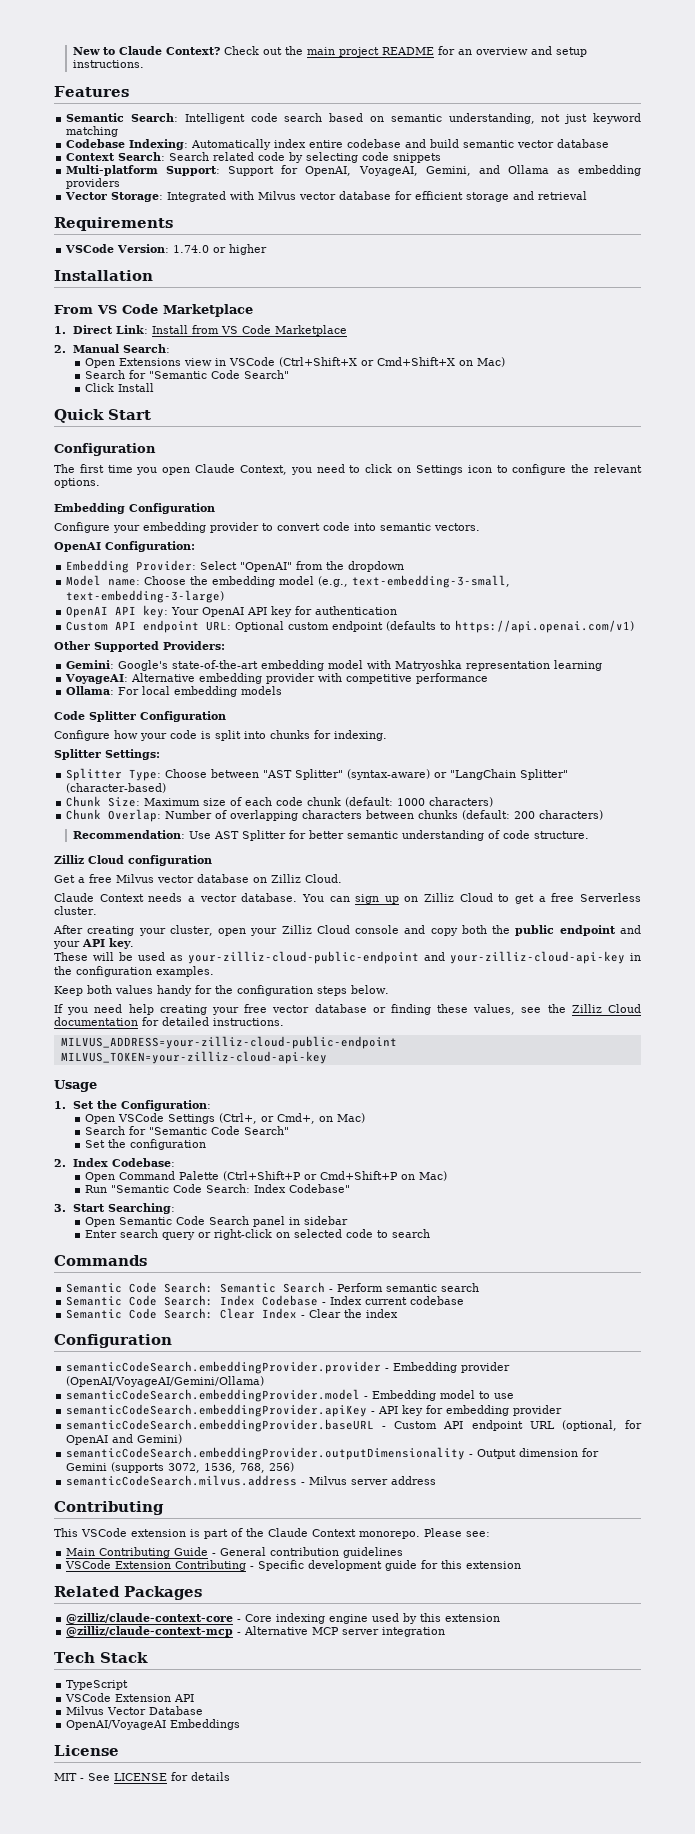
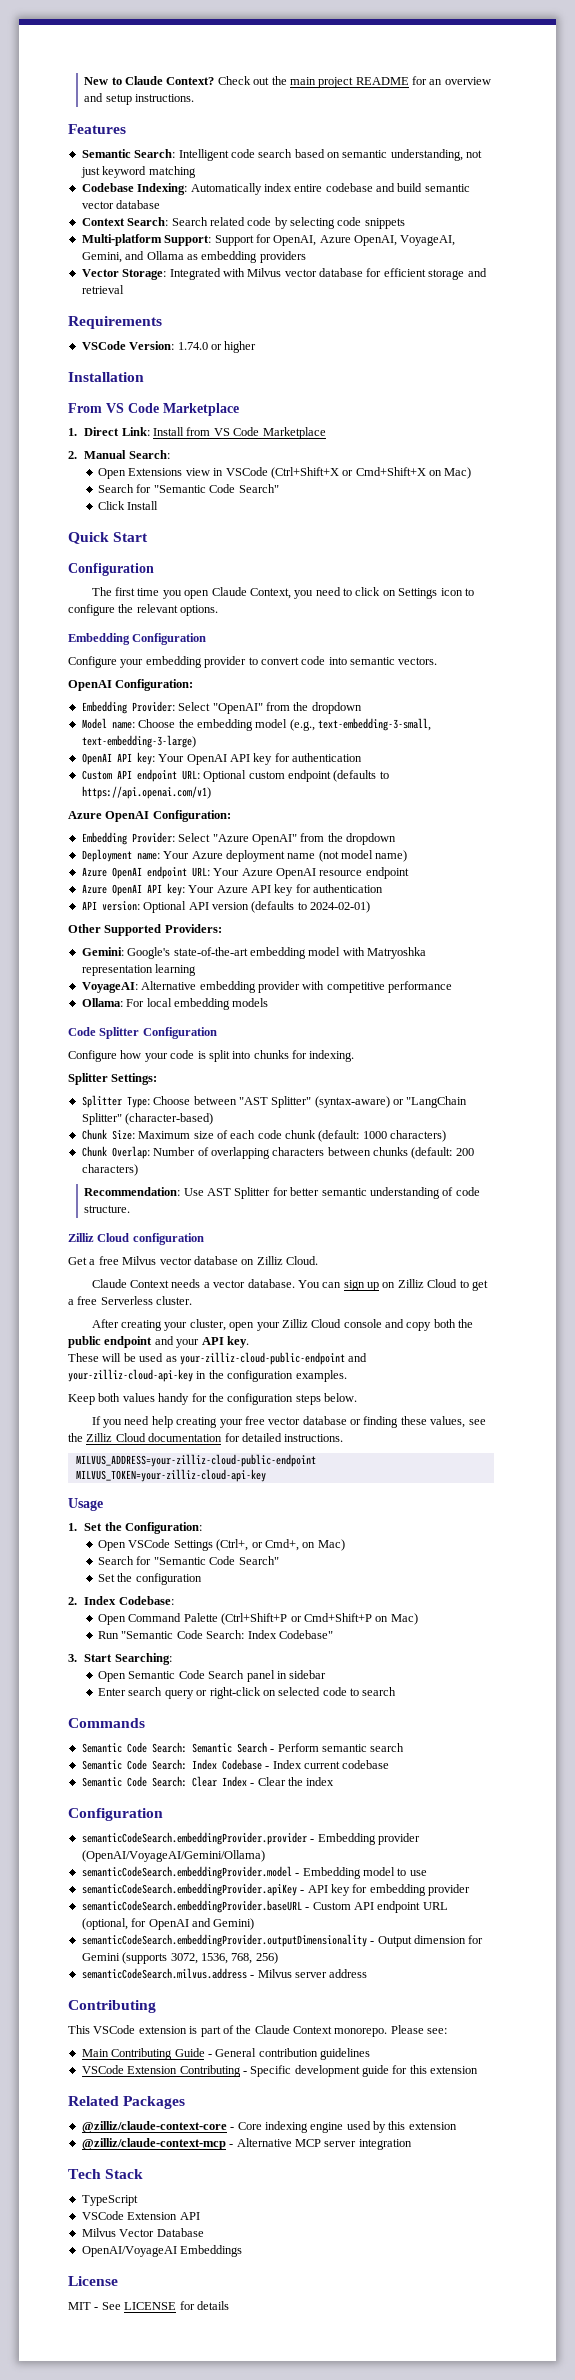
- Multi-platform Support: Support for OpenAI, VoyageAI, Gemini, and Ollama as embedding providers
+ Multi-platform Support: Support for OpenAI, Azure OpenAI, VoyageAI, Gemini, and Ollama as embedding providers
+ Azure OpenAI Configuration:
+ Embedding Provider: Select "Azure OpenAI" from the dropdown
+ Deployment name: Your Azure deployment name (not model name)
+ Azure OpenAI endpoint URL: Your Azure OpenAI resource endpoint
+ Azure OpenAI API key: Your Azure API key for authentication
+ API version: Optional API version (defaults to 2024-02-01)

